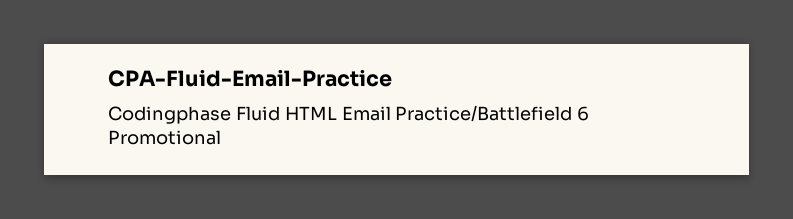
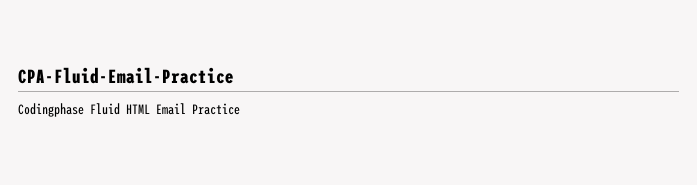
- Codingphase Fluid HTML Email Practice/Battlefield 6 Promotional
+ Codingphase Fluid HTML Email Practice

